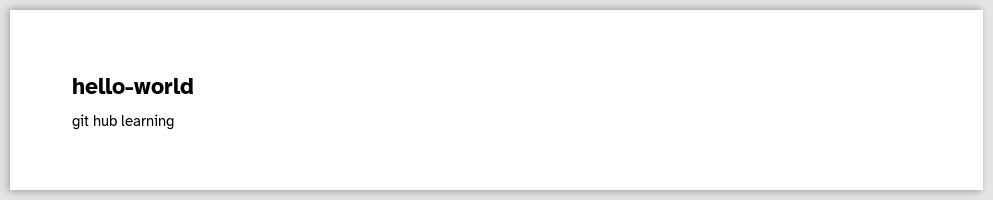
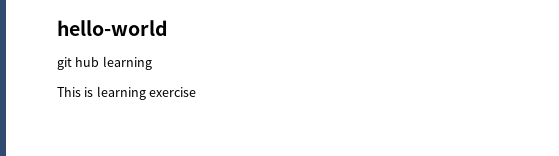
+ This is learning exercise

